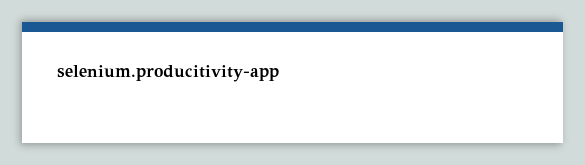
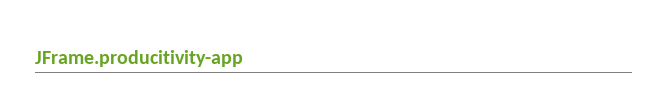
- selenium.producitivity-app
+ JFrame.producitivity-app

